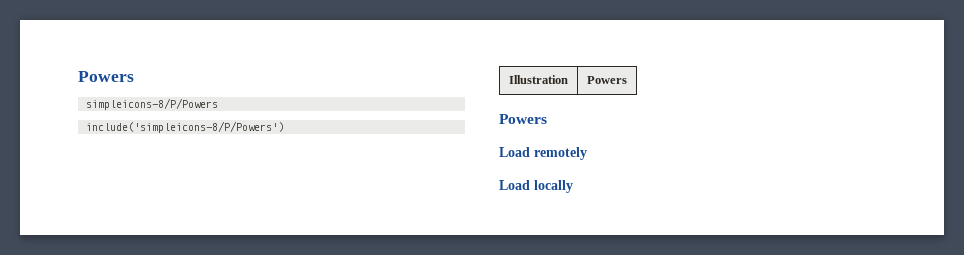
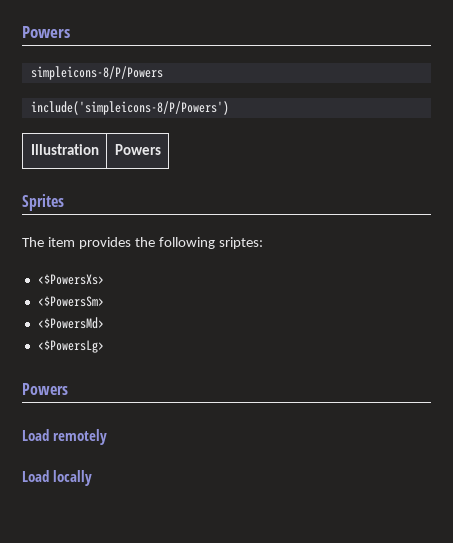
+ Sprites
+ The item provides the following sriptes:
+ <$PowersXs>
+ <$PowersSm>
+ <$PowersMd>
+ <$PowersLg>

